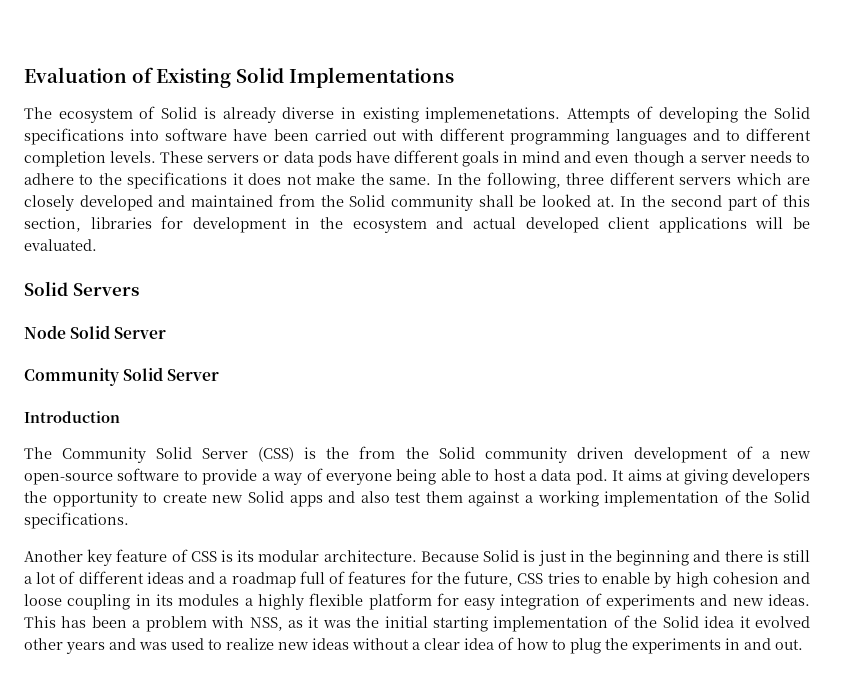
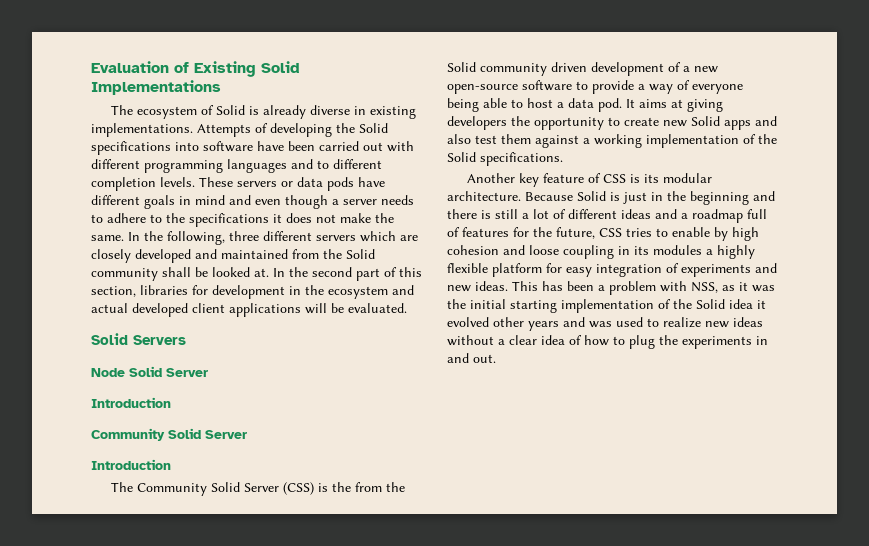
- The ecosystem of Solid is already diverse in existing implemenetations.
+ The ecosystem of Solid is already diverse in existing implementations.
  Node Solid Server
+ Introduction

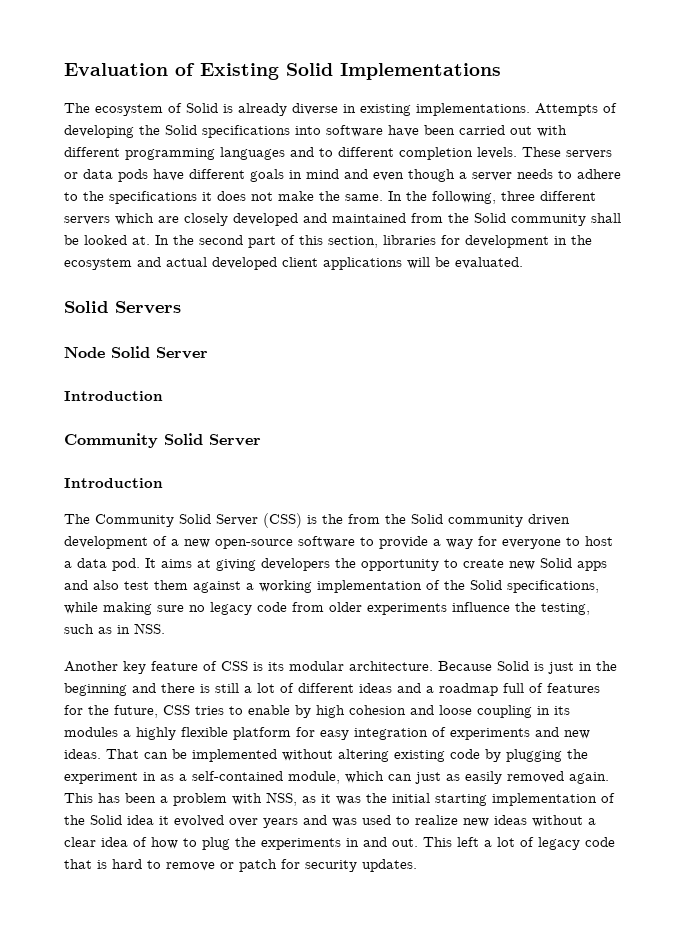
- The Community Solid Server (CSS) is the from the Solid community driven development of a new open-source software to provide a way of everyone being able to host a data pod.
+ The Community Solid Server (CSS) is the from the Solid community driven development of a new open-source software to provide a way for everyone to host a data pod.
- It aims at giving developers the opportunity to create new Solid apps and also test them against a working implementation of the Solid specifications.
+ It aims at giving developers the opportunity to create new Solid apps and also test them against a working implementation of the Solid specifications, while making sure no legacy code from older experiments influence the testing, such as in NSS.
+ That can be implemented without altering existing code by plugging the experiment in as a self-contained module, which can just as easily removed again.
- This has been a problem with NSS, as it was the initial starting implementation of the Solid idea it evolved other years and was used to realize new ideas without a clear idea of how to plug the experiments in and out.
+ This has been a problem with NSS, as it was the initial starting implementation of the Solid idea it evolved over years and was used to realize new ideas without a clear idea of how to plug the experiments in and out.
+ This left a lot of legacy code that is hard to remove or patch for security updates.

